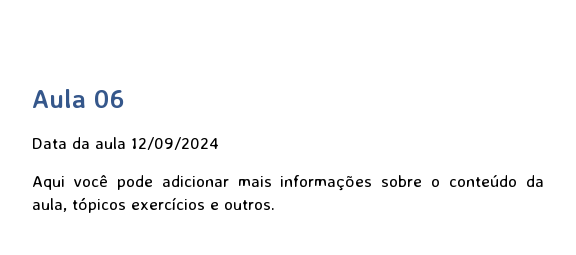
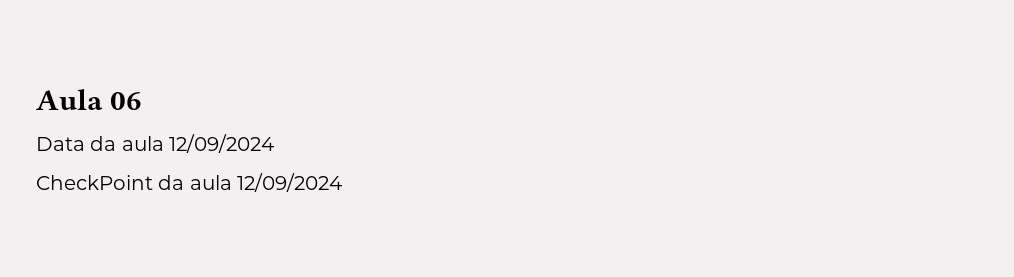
- Aqui você pode adicionar mais informações sobre o conteúdo da aula, tópicos exercícios e outros.
+ CheckPoint da aula 12/09/2024

